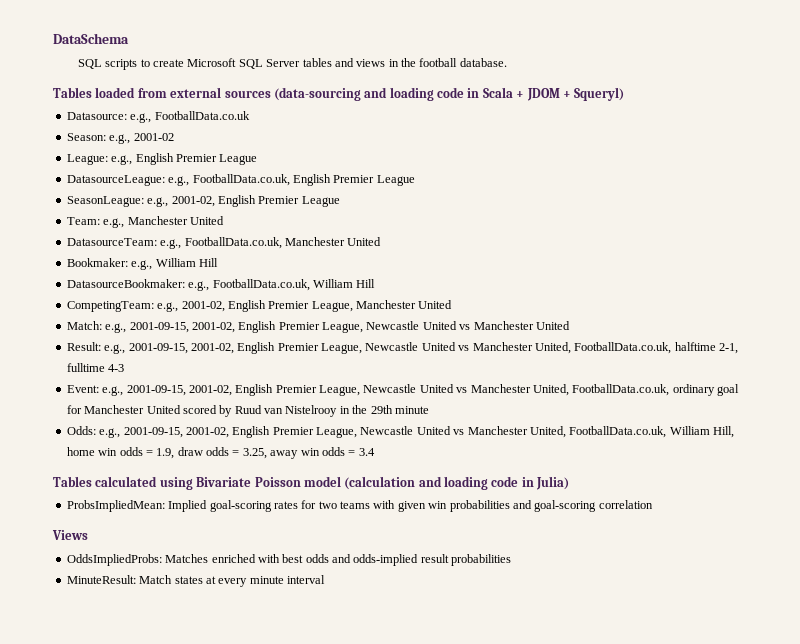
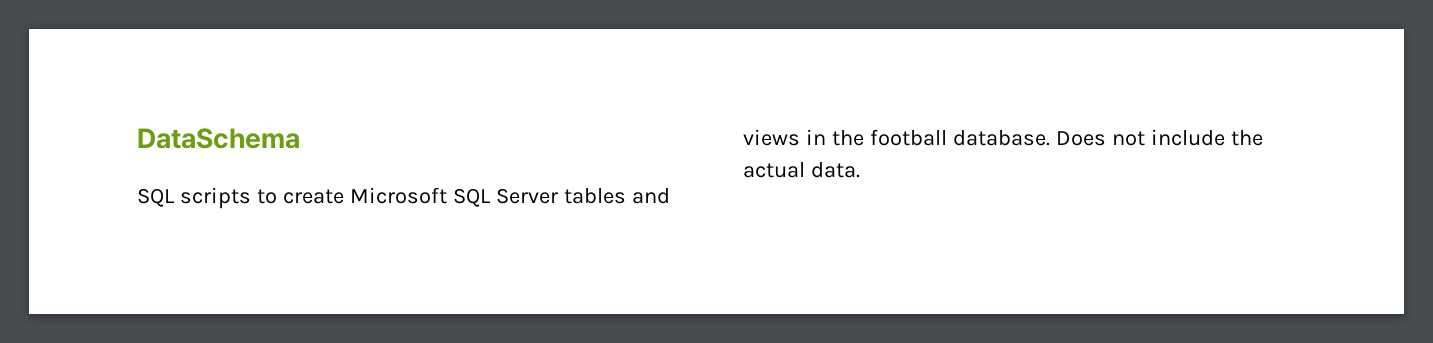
- SQL scripts to create Microsoft SQL Server tables and views in the football database.
- Tables loaded from external sources (data-sourcing and loading code in Scala + JDOM + Squeryl)
- Datasource: e.g., FootballData.co.uk
- Season: e.g., 2001-02
- League: e.g., English Premier League
- DatasourceLeague: e.g., FootballData.co.uk, English Premier League
- SeasonLeague: e.g., 2001-02, English Premier League
- Team: e.g., Manchester United
- DatasourceTeam: e.g., FootballData.co.uk, Manchester United
- Bookmaker: e.g., William Hill
- DatasourceBookmaker: e.g., FootballData.co.uk, William Hill
- CompetingTeam: e.g., 2001-02, English Premier League, Manchester United
- Match: e.g., 2001-09-15, 2001-02, English Premier League, Newcastle United vs Manchester United
- Result: e.g., 2001-09-15, 2001-02, English Premier League, Newcastle United vs Manchester United, FootballData.co.uk, halftime 2-1, fulltime 4-3
- Event: e.g., 2001-09-15, 2001-02, English Premier League, Newcastle United vs Manchester United, FootballData.co.uk, ordinary goal for Manchester United scored by Ruud van Nistelrooy in the 29th minute
- Odds: e.g., 2001-09-15, 2001-02, English Premier League, Newcastle United vs Manchester United, FootballData.co.uk, William Hill, home win odds = 1.9, draw odds = 3.25, away win odds = 3.4
- Tables calculated using Bivariate Poisson model (calculation and loading code in Julia)
- ProbsImpliedMean: Implied goal-scoring rates for two teams with given win probabilities and goal-scoring correlation
- Views
- OddsImpliedProbs: Matches enriched with best odds and odds-implied result probabilities
- MinuteResult: Match states at every minute interval
+ SQL scripts to create Microsoft SQL Server tables and views in the football database. Does not include the actual data.

